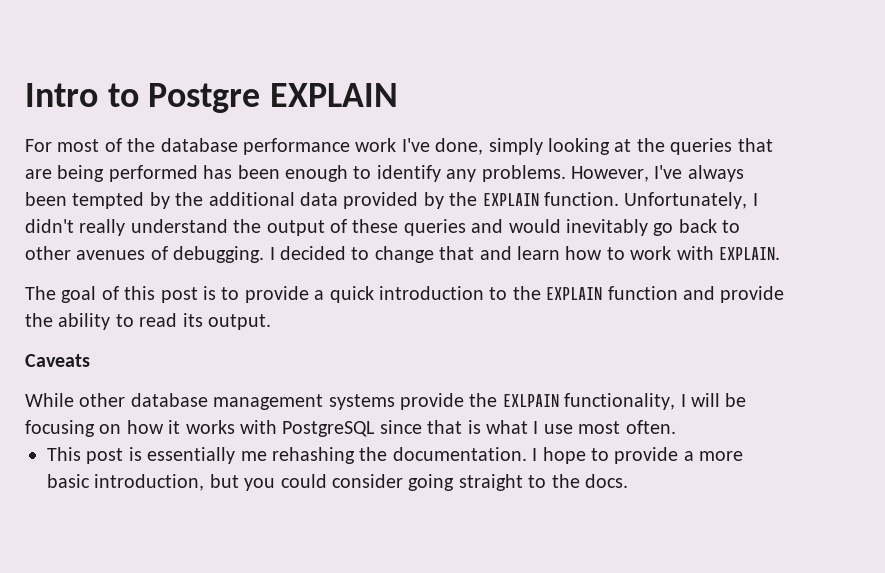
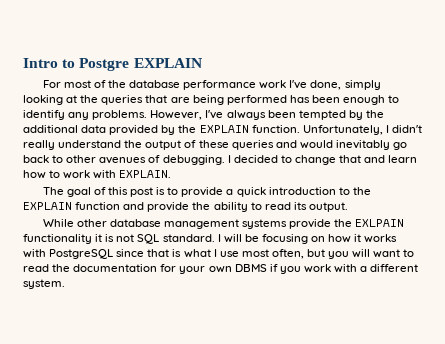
- Caveats
- While other database management systems provide the EXLPAIN functionality, I will be focusing on how it works with PostgreSQL since that is what I use most often.
- This post is essentially me rehashing the documentation. I hope to provide a more basic introduction, but you could consider going straight to the docs.
+ While other database management systems provide the EXLPAIN functionality it is not SQL standard. I will be focusing on how it works with PostgreSQL since that is what I use most often, but you will want to read the documentation for your own DBMS if you work with a different system.

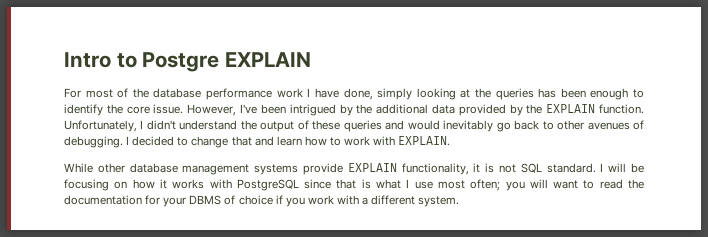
- For most of the database performance work I've done, simply looking at the queries that are being performed has been enough to identify any problems. However, I've always been tempted by the additional data provided by the EXPLAIN function.
+ For most of the database performance work I have done, simply looking at the queries has been enough to identify the core issue. However, I've been intrigued by the additional data provided by the EXPLAIN function.
- Unfortunately, I didn't really understand the output of these queries and would inevitably go back to other avenues of debugging.
+ Unfortunately, I didn't understand the output of these queries and would inevitably go back to other avenues of debugging.
- The goal of this post is to provide a quick introduction to the EXPLAIN function and provide the ability to read its output.
- While other database management systems provide the EXLPAIN functionality it is not SQL standard.
+ While other database management systems provide EXPLAIN functionality, it is not SQL standard.
- I will be focusing on how it works with PostgreSQL since that is what I use most often, but you will want to read the documentation for your own DBMS if you work with a different system.
+ I will be focusing on how it works with PostgreSQL since that is what I use most often; you will want to read the documentation for your DBMS of choice if you work with a different system.

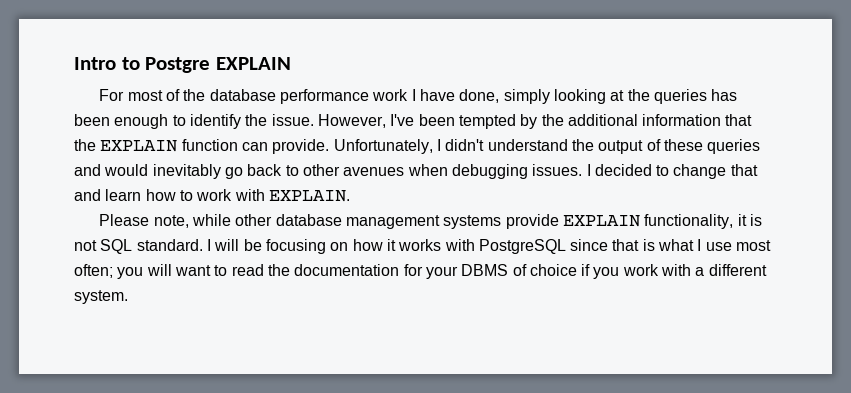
- For most of the database performance work I have done, simply looking at the queries has been enough to identify the core issue.
+ For most of the database performance work I have done, simply looking at the queries has been enough to identify the issue.
- However, I've been intrigued by the additional data provided by the EXPLAIN function.
+ However, I've been tempted by the additional information that the EXPLAIN function can provide.
- Unfortunately, I didn't understand the output of these queries and would inevitably go back to other avenues of debugging.
+ Unfortunately, I didn't understand the output of these queries and would inevitably go back to other avenues when debugging issues.
- While other database management systems provide EXPLAIN functionality, it is not SQL standard.
+ Please note, while other database management systems provide EXPLAIN functionality, it is not SQL standard.

